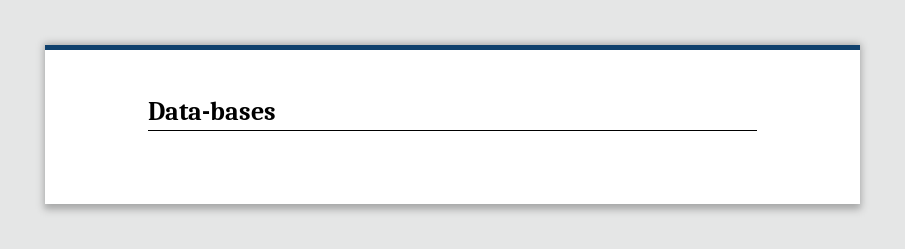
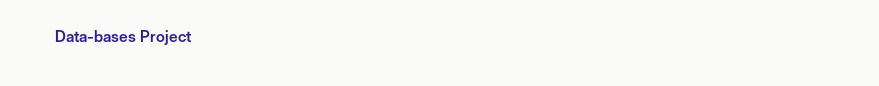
- Data-bases
+ Data-bases Project

